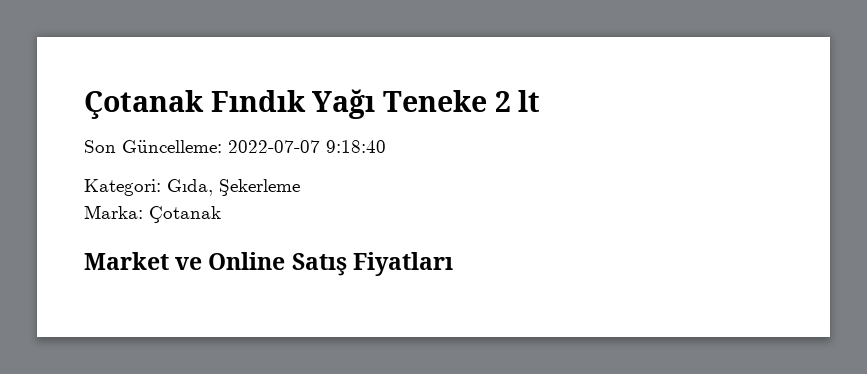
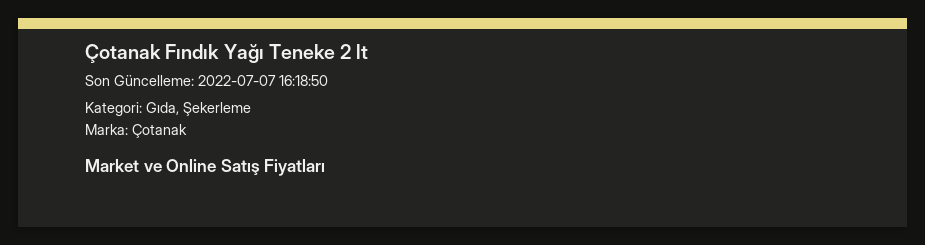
- Son Güncelleme: 2022-07-07 9:18:40
+ Son Güncelleme: 2022-07-07 16:18:50

